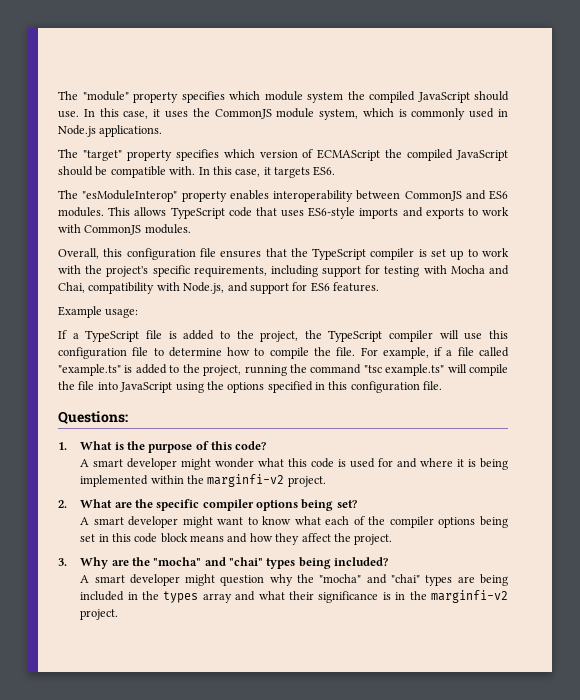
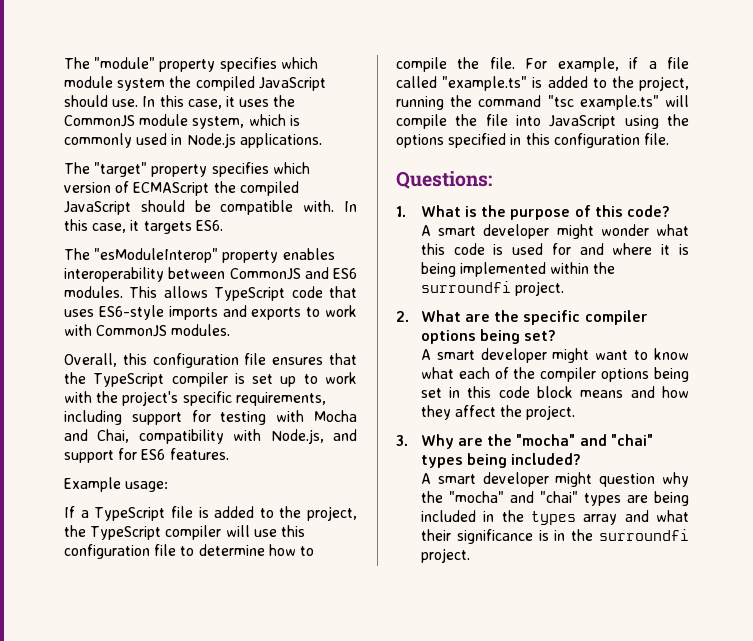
- A smart developer might wonder what this code is used for and where it is being implemented within the marginfi-v2 project.
+ A smart developer might wonder what this code is used for and where it is being implemented within the surroundfi project.
- A smart developer might question why the "mocha" and "chai" types are being included in the types array and what their significance is in the marginfi-v2 project.
+ A smart developer might question why the "mocha" and "chai" types are being included in the types array and what their significance is in the surroundfi project.

